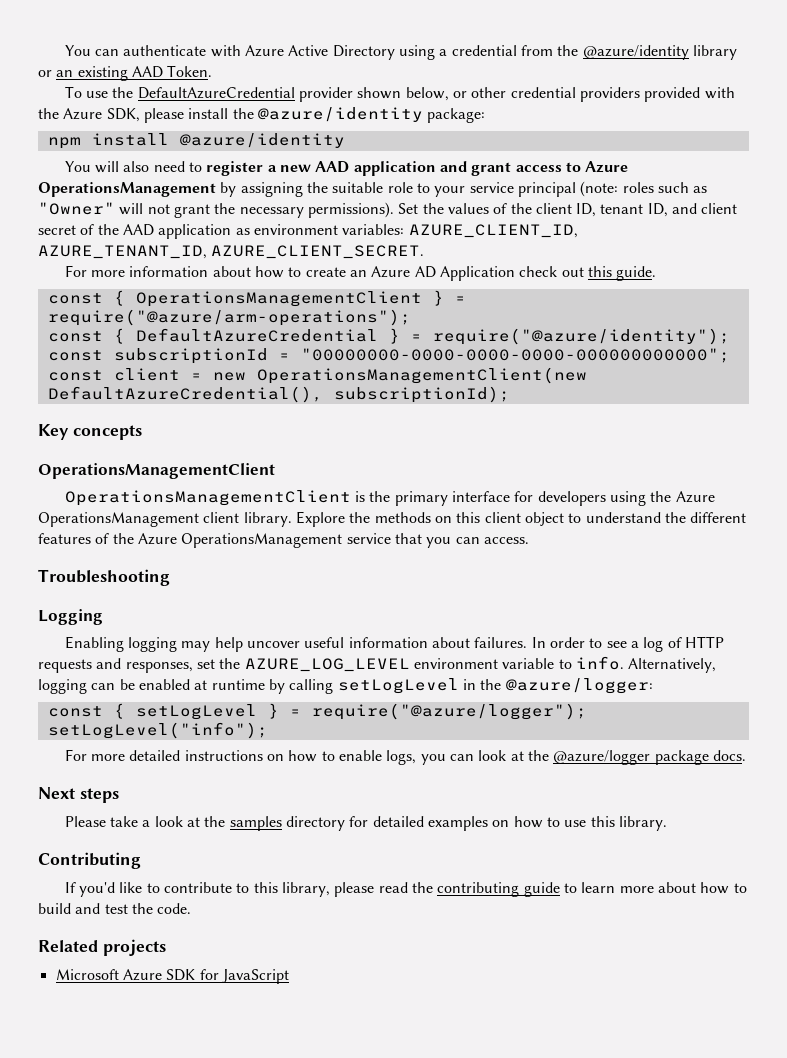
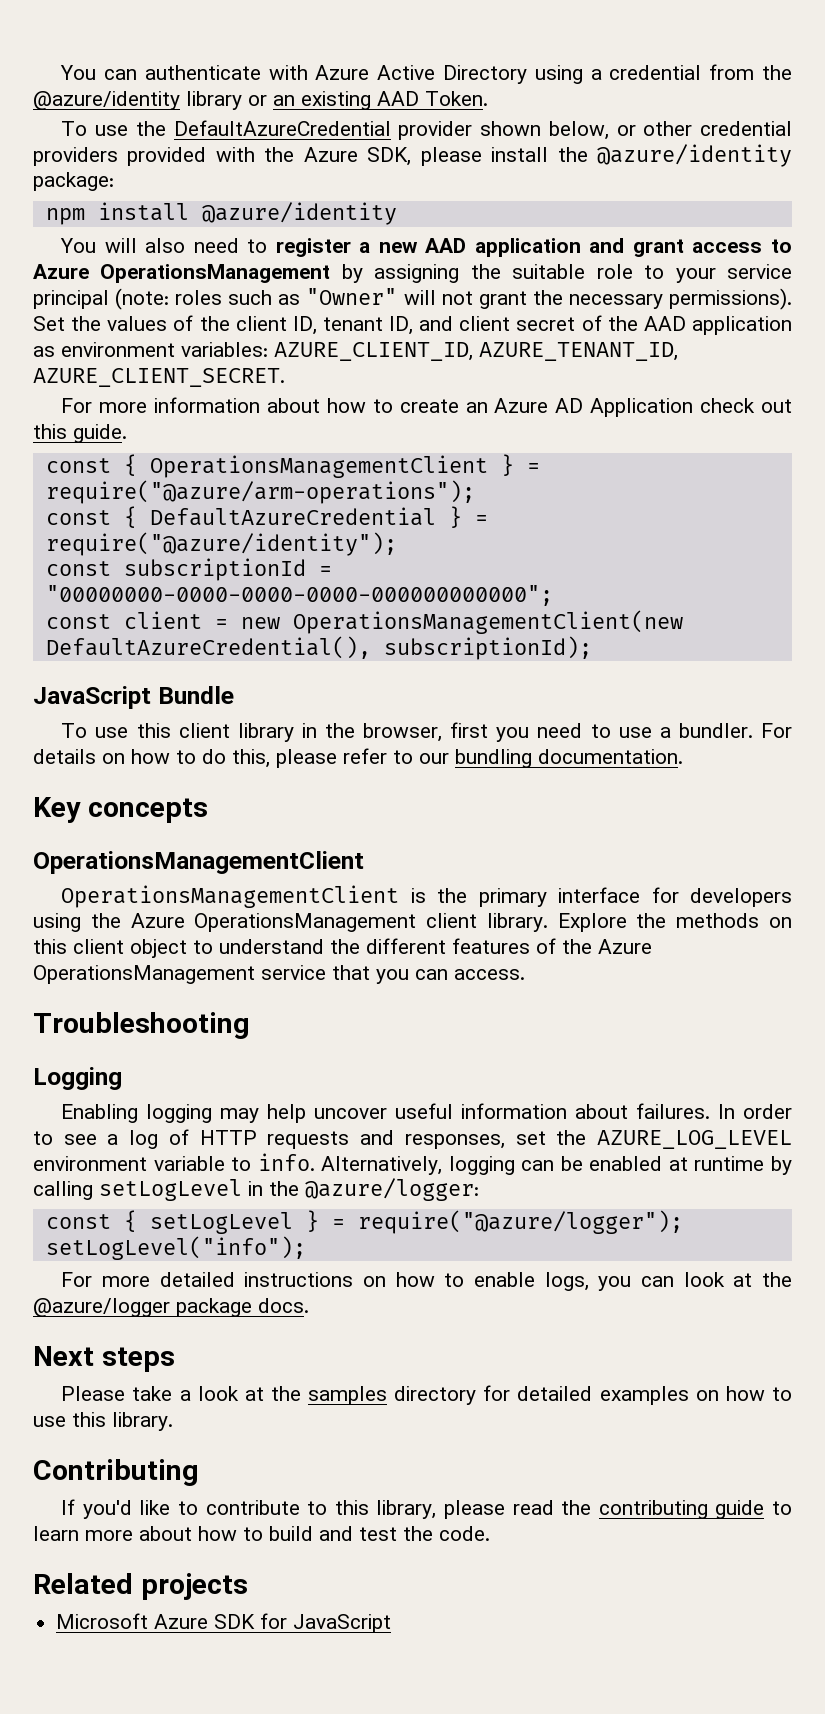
+ JavaScript Bundle
+ To use this client library in the browser, first you need to use a bundler. For details on how to do this, please refer to our bundling documentation.

